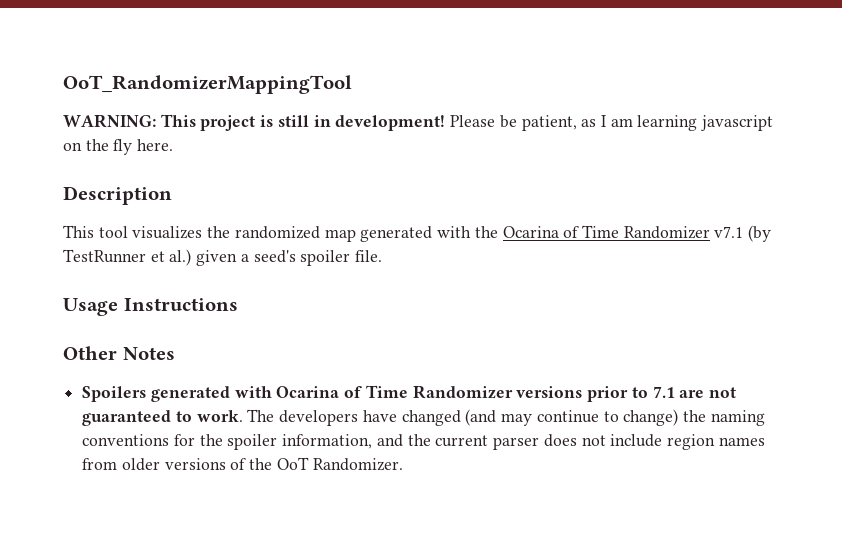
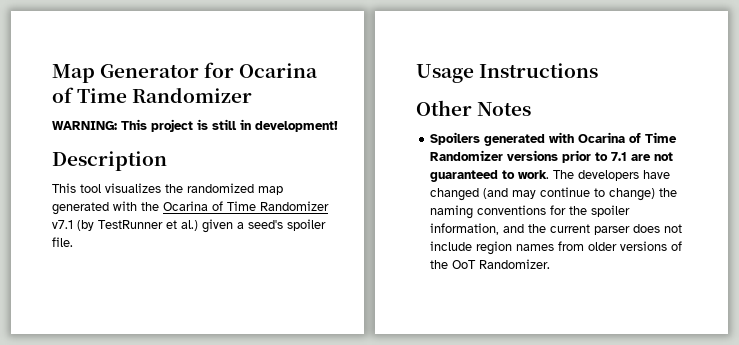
- OoT_RandomizerMappingTool
+ Map Generator for Ocarina of Time Randomizer
- Please be patient, as I am learning javascript on the fly here.

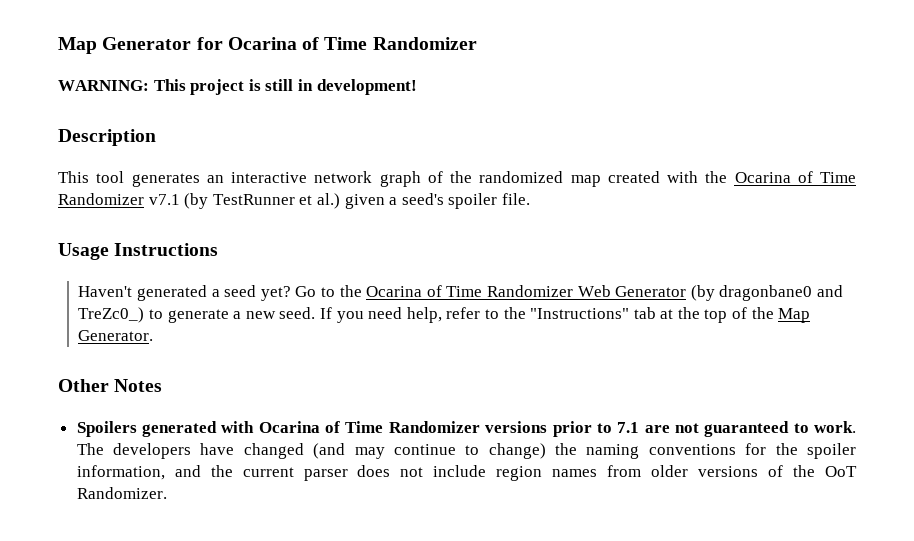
- This tool visualizes the randomized map generated with the Ocarina of Time Randomizer v7.1 (by TestRunner et al.) given a seed's spoiler file.
+ This tool generates an interactive network graph of the randomized map created with the Ocarina of Time Randomizer v7.1 (by TestRunner et al.) given a seed's spoiler file.
+ Haven't generated a seed yet? Go to the Ocarina of Time Randomizer Web Generator (by dragonbane0 and TreZc0_) to generate a new seed. If you need help, refer to the "Instructions" tab at the top of the Map Generator.

